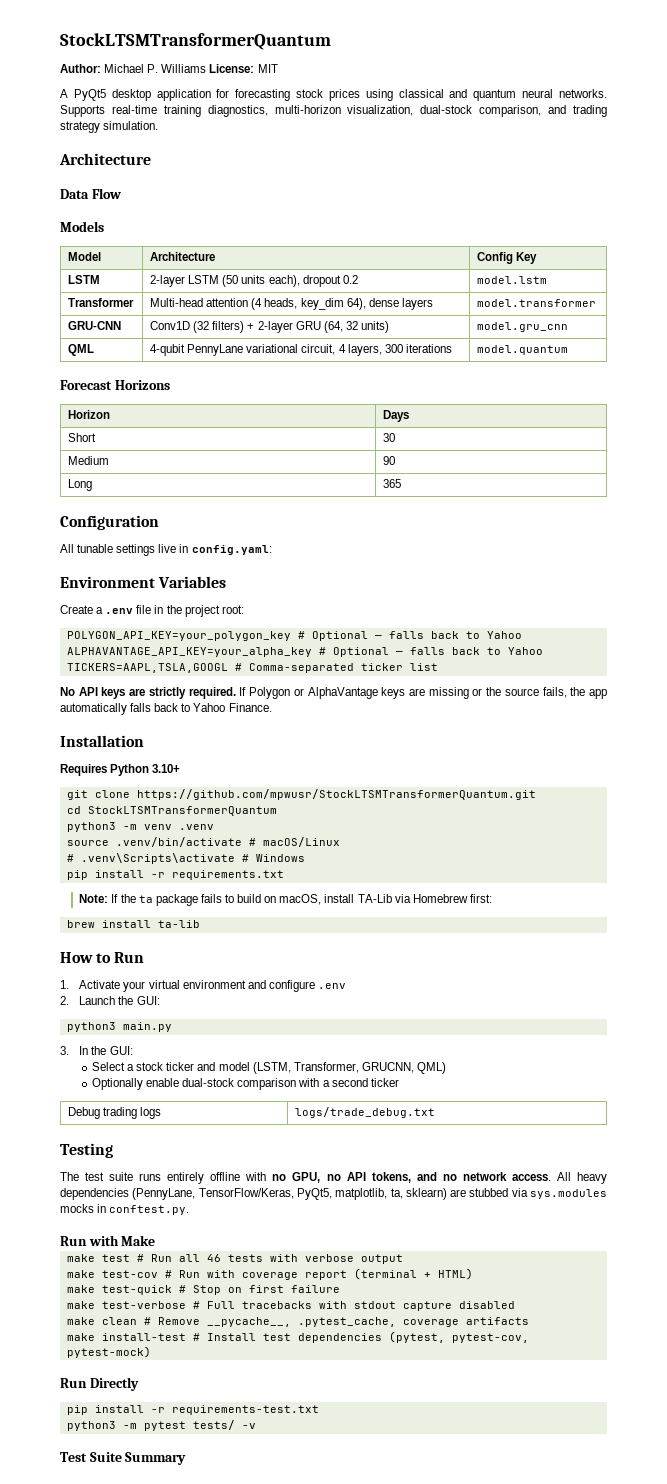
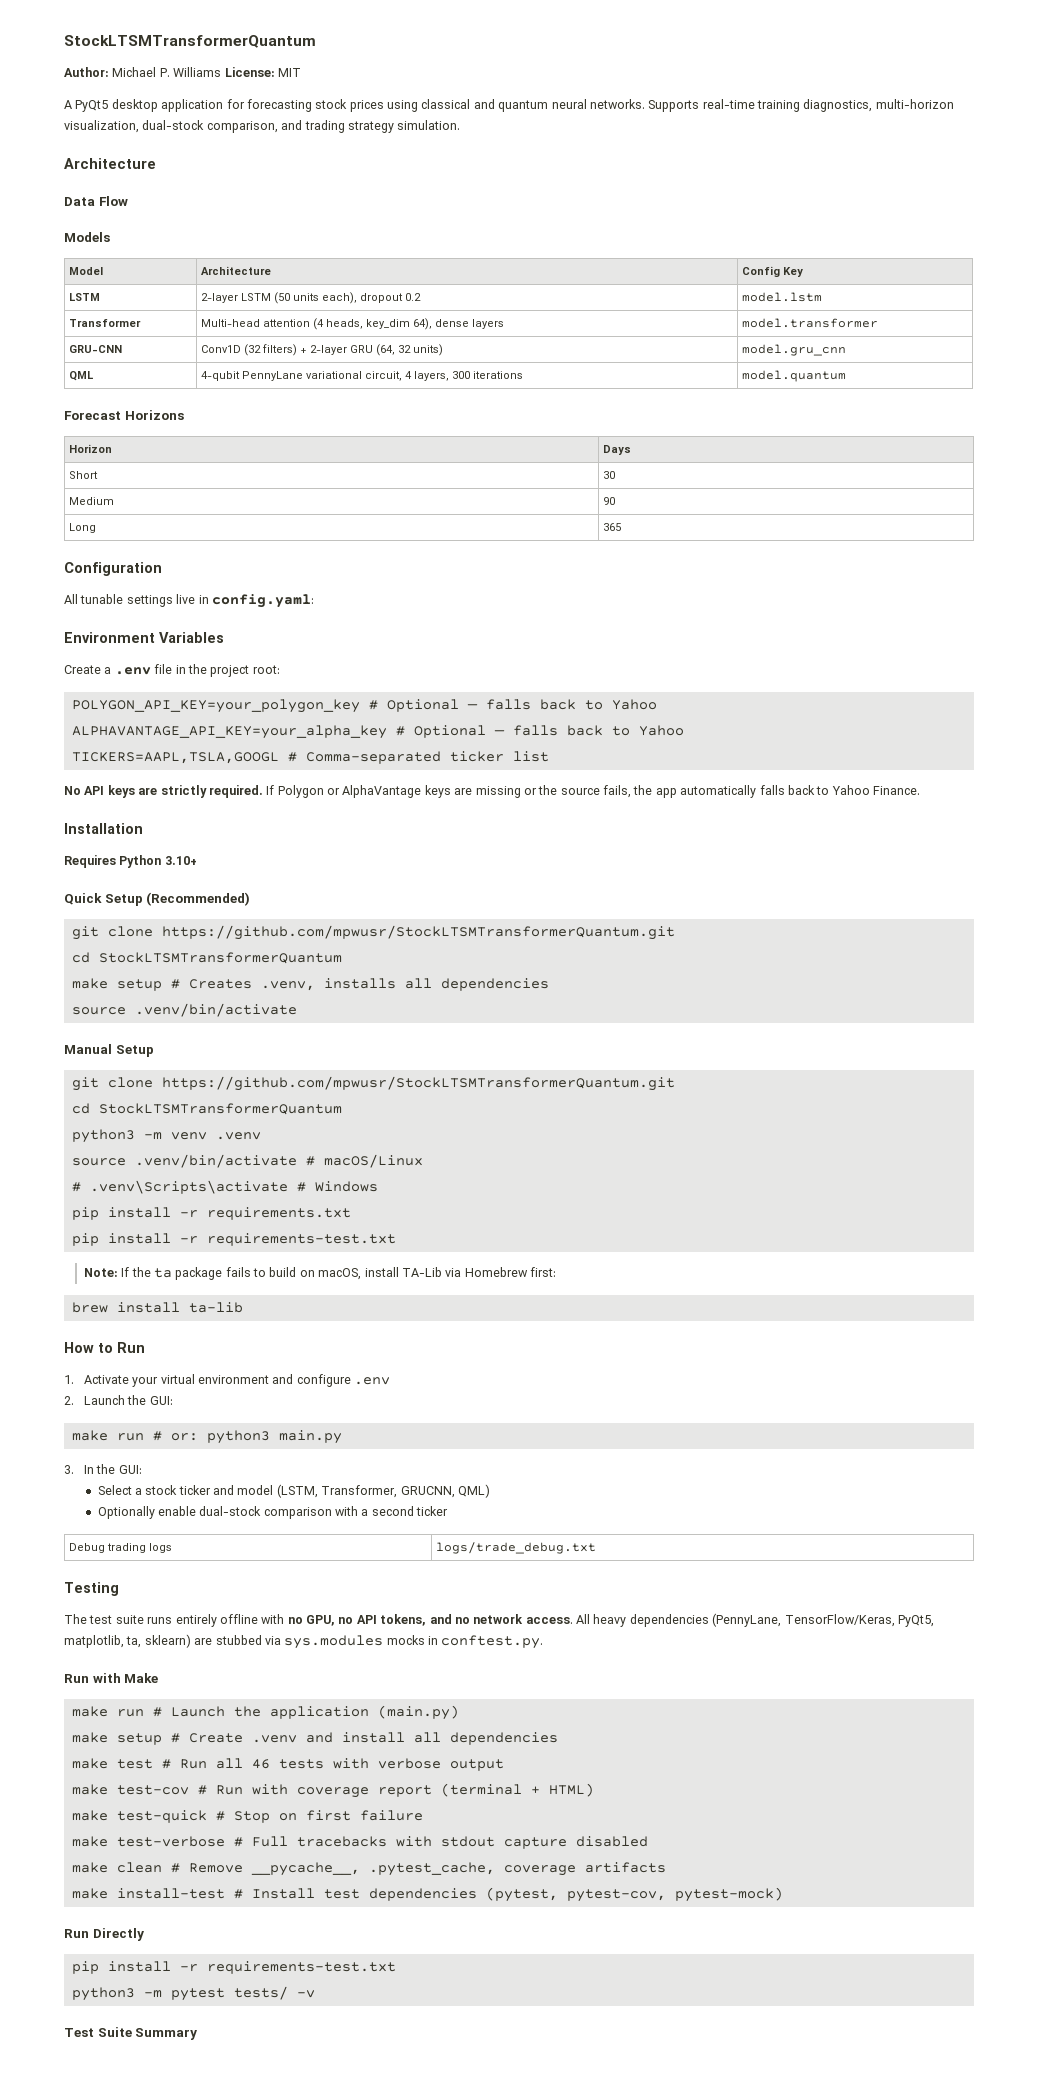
+ Quick Setup (Recommended)
+ git clone https://github.com/mpwusr/StockLTSMTransformerQuantum.git
+ cd StockLTSMTransformerQuantum
+ make setup # Creates .venv, installs all dependencies
+ source .venv/bin/activate
+ Manual Setup
  pip install -r requirements.txt
+ pip install -r requirements-test.txt
- python3 main.py
+ make run # or: python3 main.py
+ make run # Launch the application (main.py)
+ make setup # Create .venv and install all dependencies

